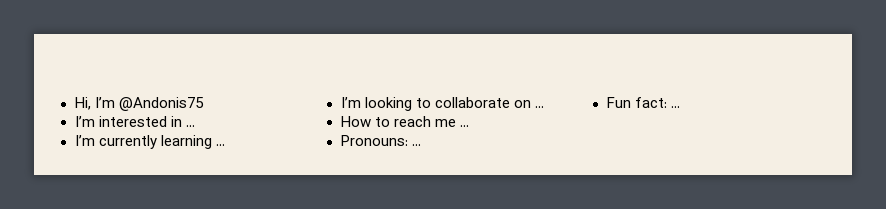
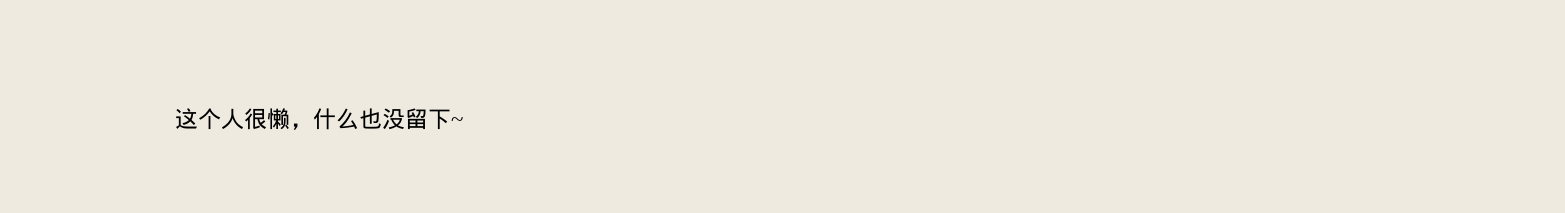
- Hi, I’m @Andonis75
- I’m interested in ...
- I’m currently learning ...
- I’m looking to collaborate on ...
- How to reach me ...
- Pronouns: ...
- Fun fact: ...
+ 这个人很懒，什么也没留下~

